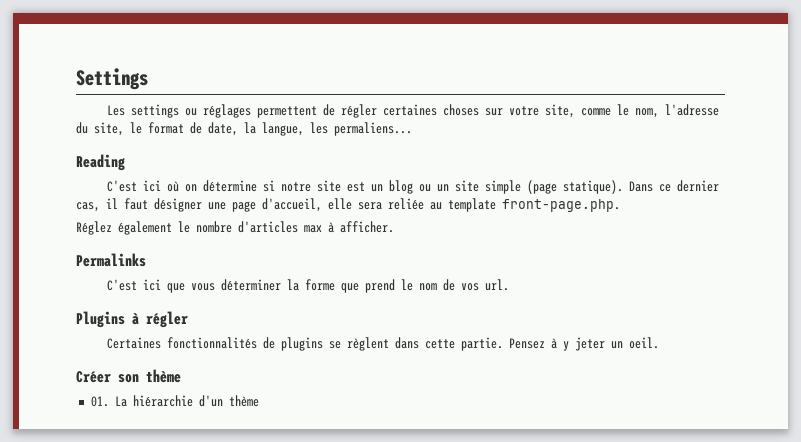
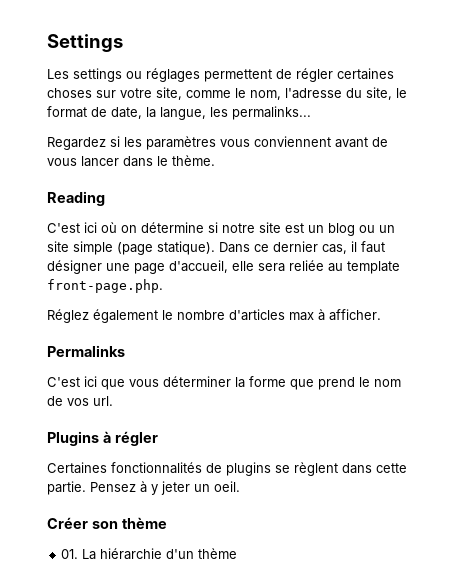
- Les settings ou réglages permettent de régler certaines choses sur votre site, comme le nom, l'adresse du site, le format de date, la langue, les permaliens...
+ Les settings ou réglages permettent de régler certaines choses sur votre site, comme le nom, l'adresse du site, le format de date, la langue, les permalinks...
+ Regardez si les paramètres vous conviennent avant de vous lancer dans le thème.

